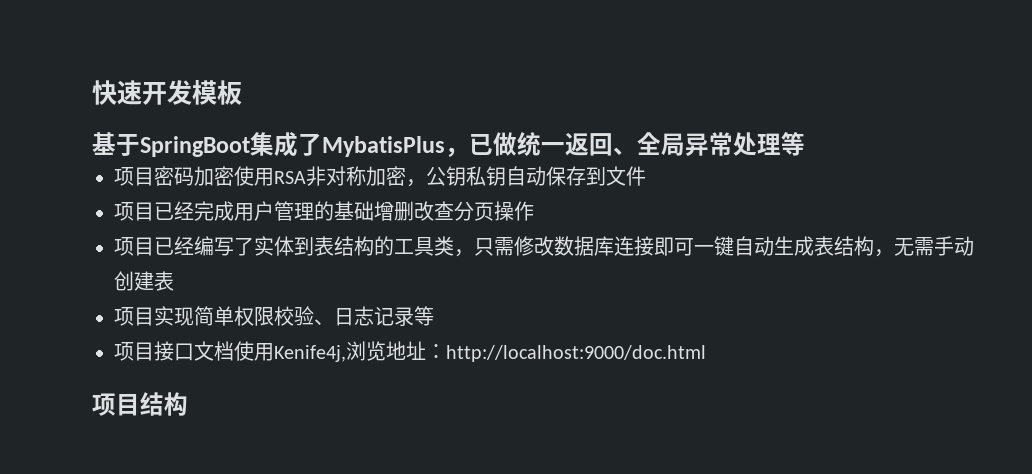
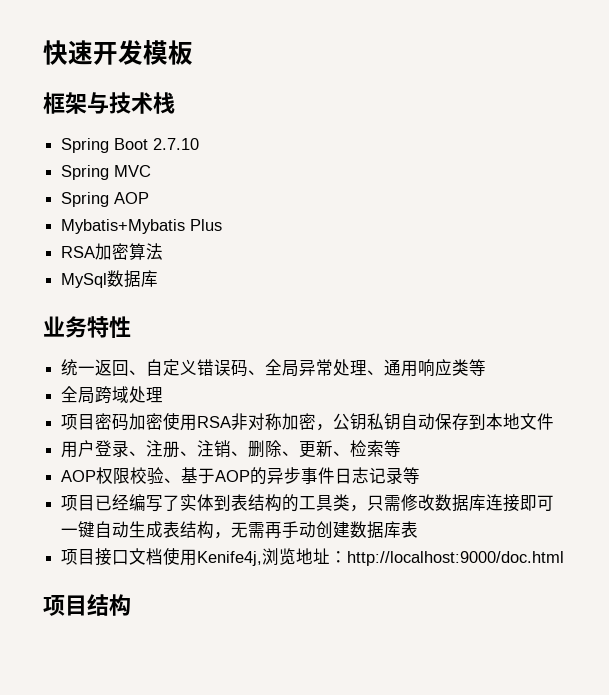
- 基于SpringBoot集成了MybatisPlus，已做统一返回、全局异常处理等
+ 框架与技术栈
+ Spring Boot 2.7.10
+ Spring MVC
+ Spring AOP
+ Mybatis+Mybatis Plus
+ RSA加密算法
+ MySql数据库
+ 业务特性
+ 统一返回、自定义错误码、全局异常处理、通用响应类等
+ 全局跨域处理
- 项目密码加密使用RSA非对称加密，公钥私钥自动保存到文件
+ 项目密码加密使用RSA非对称加密，公钥私钥自动保存到本地文件
- 项目已经完成用户管理的基础增删改查分页操作
+ 用户登录、注册、注销、删除、更新、检索等
+ AOP权限校验、基于AOP的异步事件日志记录等
- 项目已经编写了实体到表结构的工具类，只需修改数据库连接即可一键自动生成表结构，无需手动创建表
- 项目实现简单权限校验、日志记录等
+ 项目已经编写了实体到表结构的工具类，只需修改数据库连接即可一键自动生成表结构，无需再手动创建数据库表

